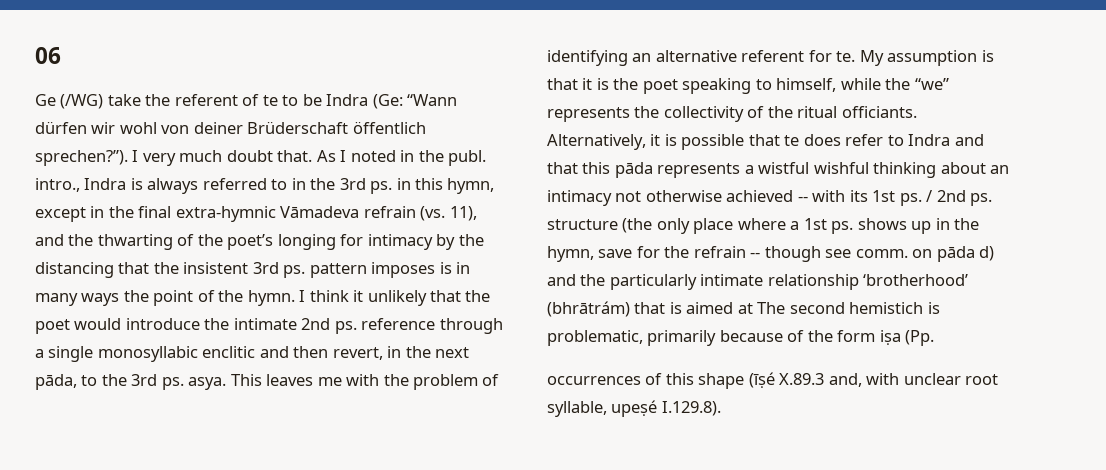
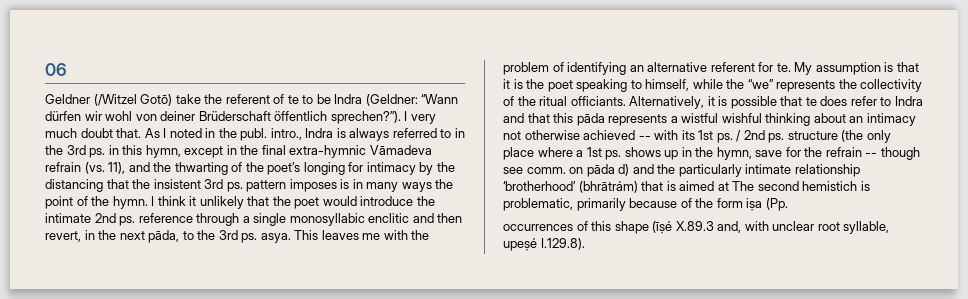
- Ge (/WG) take the referent of te to be Indra (Ge: “Wann dürfen wir wohl von deiner Brüderschaft öffentlich sprechen?”).
+ Geldner (/Witzel Gotō) take the referent of te to be Indra (Geldner: “Wann dürfen wir wohl von deiner Brüderschaft öffentlich sprechen?”).

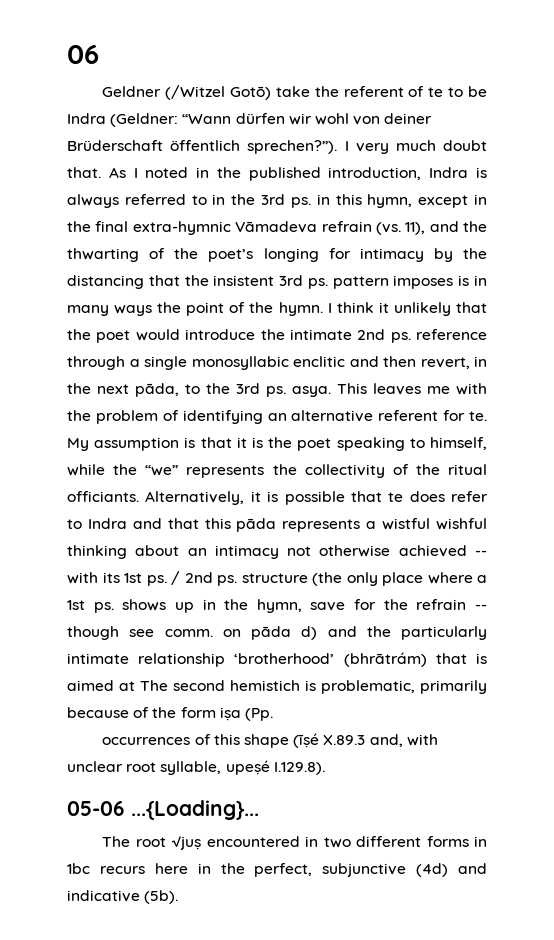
- As I noted in the publ. intro., Indra is always referred to in the 3rd ps. in this hymn, except in the final extra-hymnic Vāmadeva refrain (vs. 11), and the thwarting of the poet’s longing for intimacy by the distancing that the insistent 3rd ps. pattern imposes is in many ways the point of the hymn.
+ As I noted in the published introduction, Indra is always referred to in the 3rd ps. in this hymn, except in the final extra-hymnic Vāmadeva refrain (vs. 11), and the thwarting of the poet’s longing for intimacy by the distancing that the insistent 3rd ps. pattern imposes is in many ways the point of the hymn.
+ 05-06 ...{Loading}...
+ The root √juṣ encountered in two different forms in 1bc recurs here in the perfect, subjunctive (4d) and indicative (5b).

